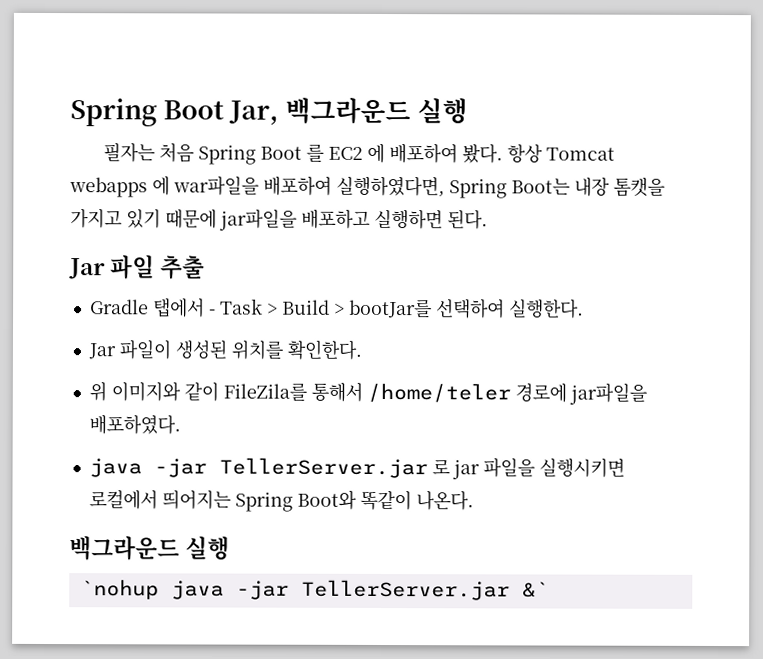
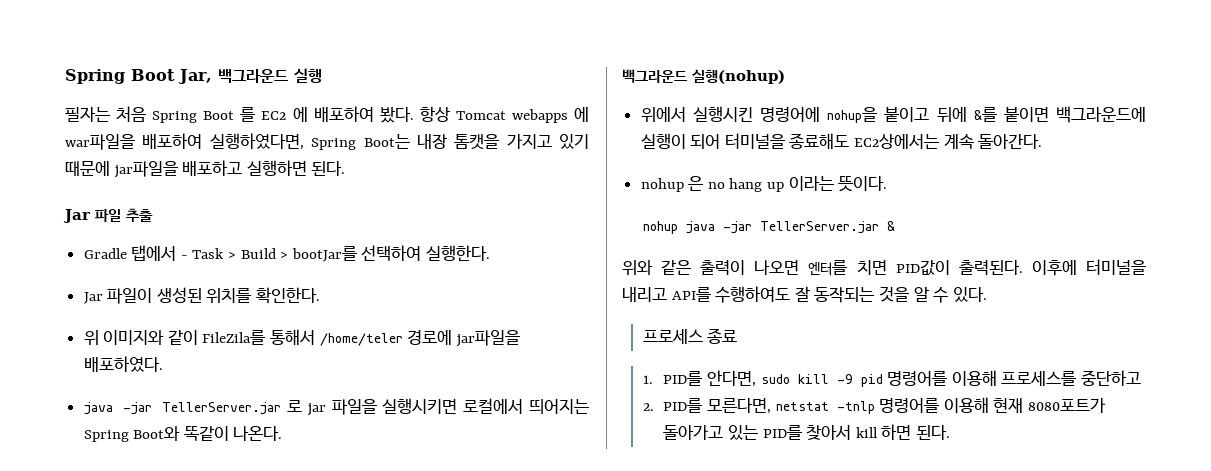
  java -jar TellerServer.jar 로 jar 파일을 실행시키면 로컬에서 띄어지는 Spring Boot와 똑같이 나온다.
- 백그라운드 실행
- `nohup java -jar TellerServer.jar &`
+ 백그라운드 실행(nohup)
+ 위에서 실행시킨 명령어에 nohup을 붙이고 뒤에 &를 붙이면 백그라운드에 실행이 되어 터미널을 종료해도 EC2상에서는 계속 돌아간다.
+ nohup 은 no hang up 이라는 뜻이다.
+ nohup java -jar TellerServer.jar &
+ 위와 같은 출력이 나오면 엔터를 치면 PID값이 출력된다. 이후에 터미널을 내리고 API를 수행하여도 잘 동작되는 것을 알 수 있다.
+ 프로세스 종료
+ 1. PID를 안다면, sudo kill -9 pid 명령어를 이용해 프로세스를 중단하고
+ 2. PID를 모른다면, netstat -tnlp 명령어를 이용해 현재 8080포트가 돌아가고 있는 PID를 찾아서 kill 하면 된다.

